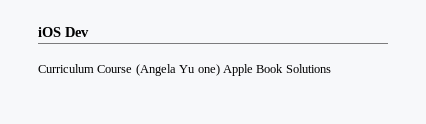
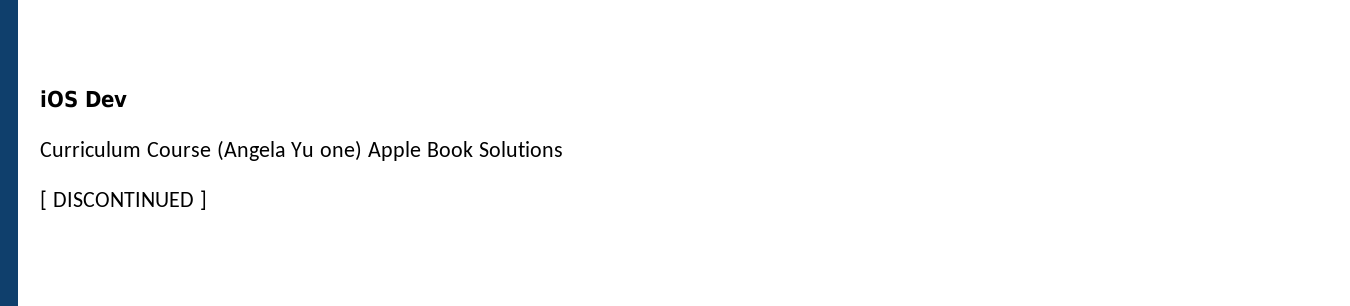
+ [ DISCONTINUED ]

